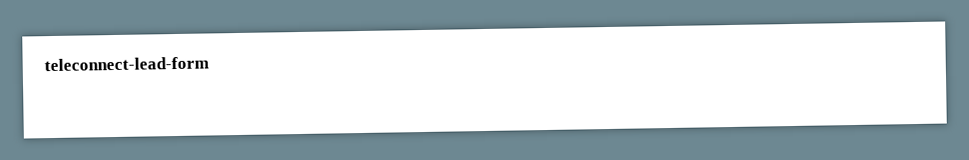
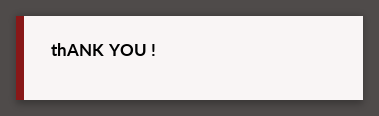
- teleconnect-lead-form
+ thANK YOU !

